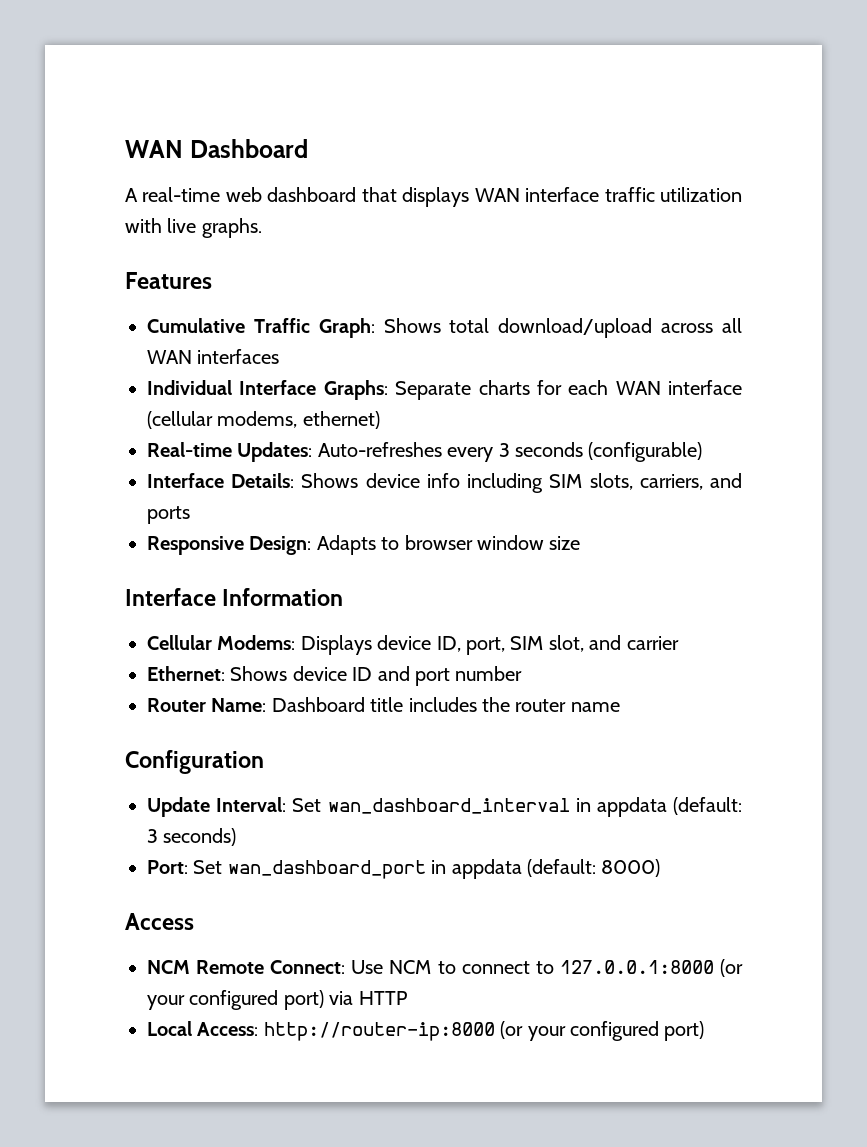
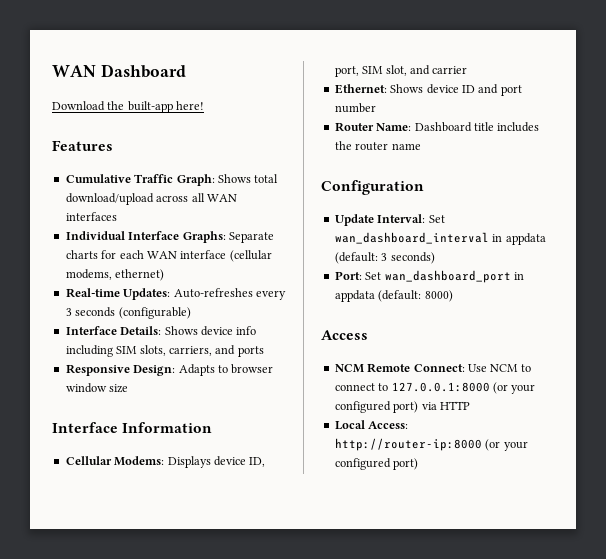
- A real-time web dashboard that displays WAN interface traffic utilization with live graphs.
+ Download the built-app here!

